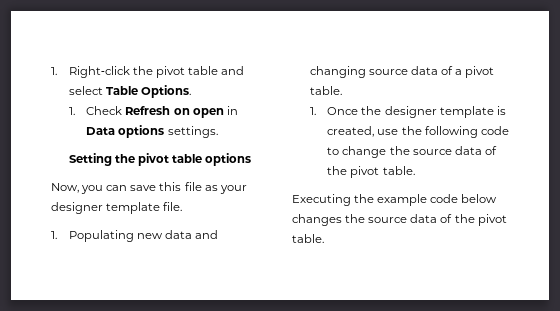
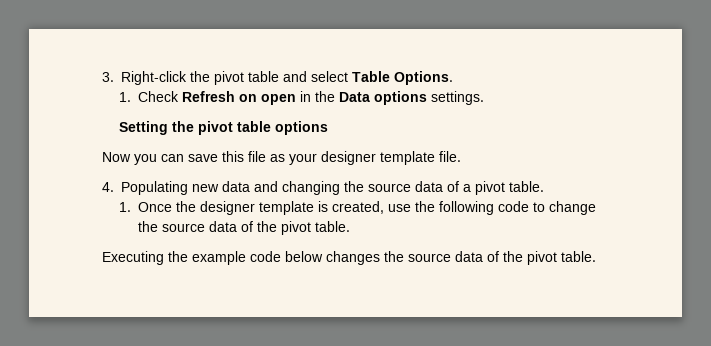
- 1. Right‑click the pivot table and select Table Options.
+ 3. Right‑click the pivot table and select Table Options.
- 1. Check Refresh on open in Data options settings.
+ 1. Check Refresh on open in the Data options settings.
- Now, you can save this file as your designer template file.
+ Now you can save this file as your designer template file.
- 1. Populating new data and changing source data of a pivot table.
+ 4. Populating new data and changing the source data of a pivot table.

